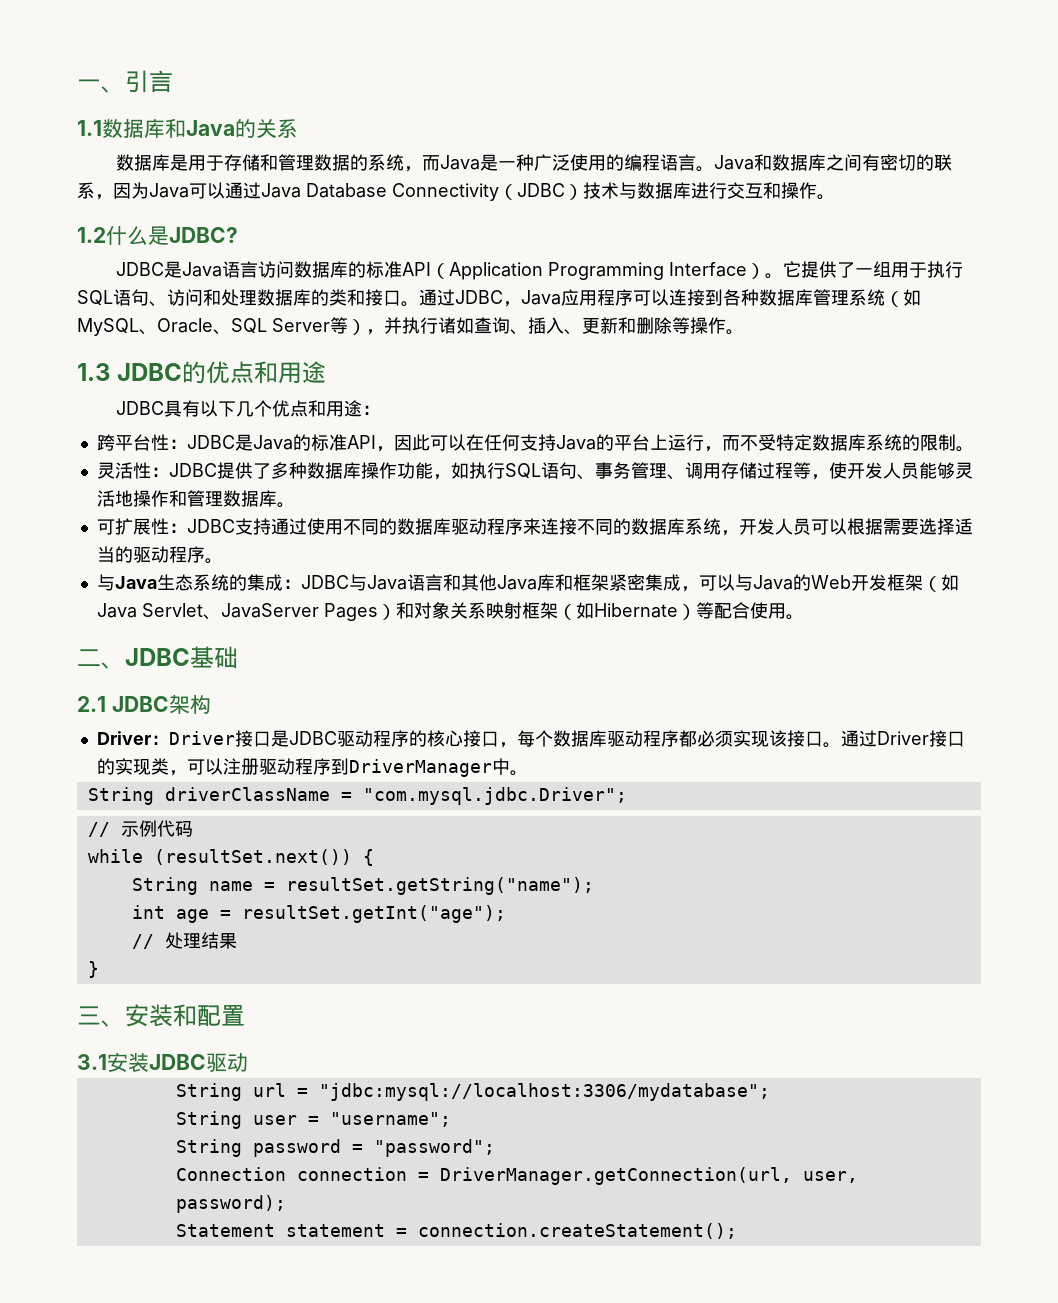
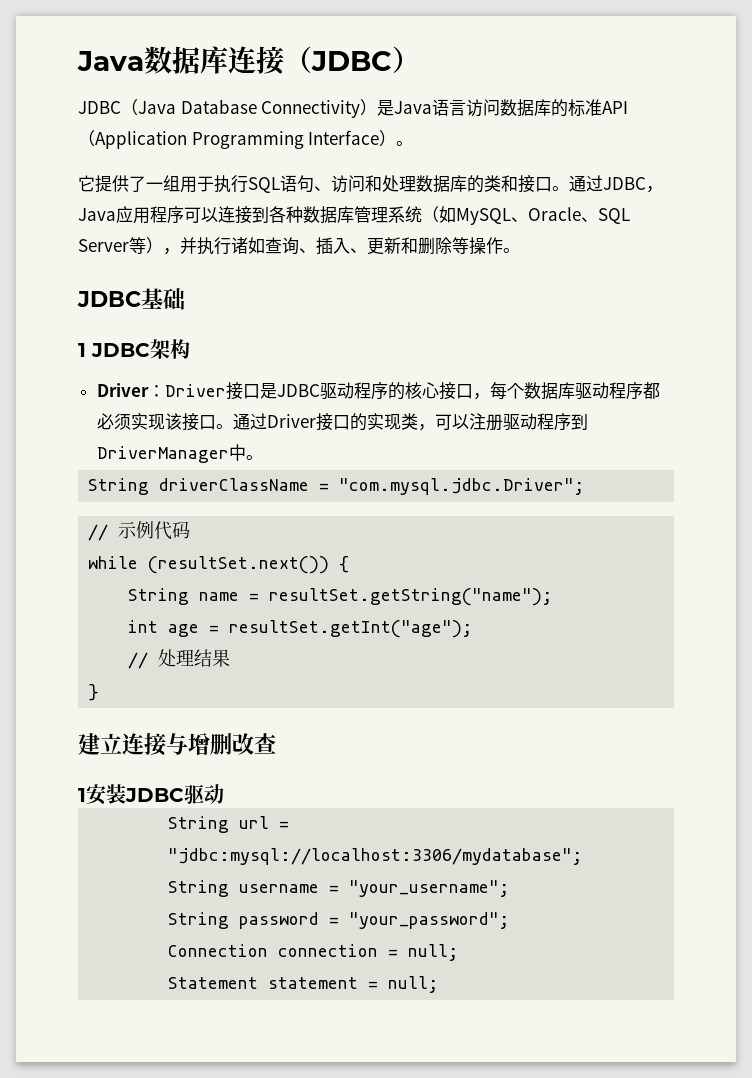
- 一、引言
- 1.1数据库和Java的关系
- 数据库是用于存储和管理数据的系统，而Java是一种广泛使用的编程语言。Java和数据库之间有密切的联系，因为Java可以通过Java Database Connectivity（JDBC）技术与数据库进行交互和操作。
- 1.2什么是JDBC?
- JDBC是Java语言访问数据库的标准API（Application Programming Interface）。它提供了一组用于执行SQL语句、访问和处理数据库的类和接口。
+ Java数据库连接（JDBC）
+ JDBC（Java Database Connectivity）是Java语言访问数据库的标准API（Application Programming Interface）。
+ 它提供了一组用于执行SQL语句、访问和处理数据库的类和接口。
- 1.3 JDBC的优点和用途
- JDBC具有以下几个优点和用途：
- 跨平台性：JDBC是Java的标准API，因此可以在任何支持Java的平台上运行，而不受特定数据库系统的限制。
- 灵活性：JDBC提供了多种数据库操作功能，如执行SQL语句、事务管理、调用存储过程等，使开发人员能够灵活地操作和管理数据库。
- 可扩展性：JDBC支持通过使用不同的数据库驱动程序来连接不同的数据库系统，开发人员可以根据需要选择适当的驱动程序。
- 与Java生态系统的集成：JDBC与Java语言和其他Java库和框架紧密集成，可以与Java的Web开发框架（如Java Servlet、JavaServer Pages）和对象关系映射框架（如Hibernate）等配合使用。
- 二、JDBC基础
+ JDBC基础
- 2.1 JDBC架构
+ 1 JDBC架构
- 三、安装和配置
- 3.1安装JDBC驱动
+ 建立连接与增删改查
+ 1安装JDBC驱动
- String user = "username";
+ String username = "your_username";
- String password = "password";
+ String password = "your_password";
- Connection connection = DriverManager.getConnection(url, user, password);
+ Connection connection = null;
- Statement statement = connection.createStatement();
+ Statement statement = null;

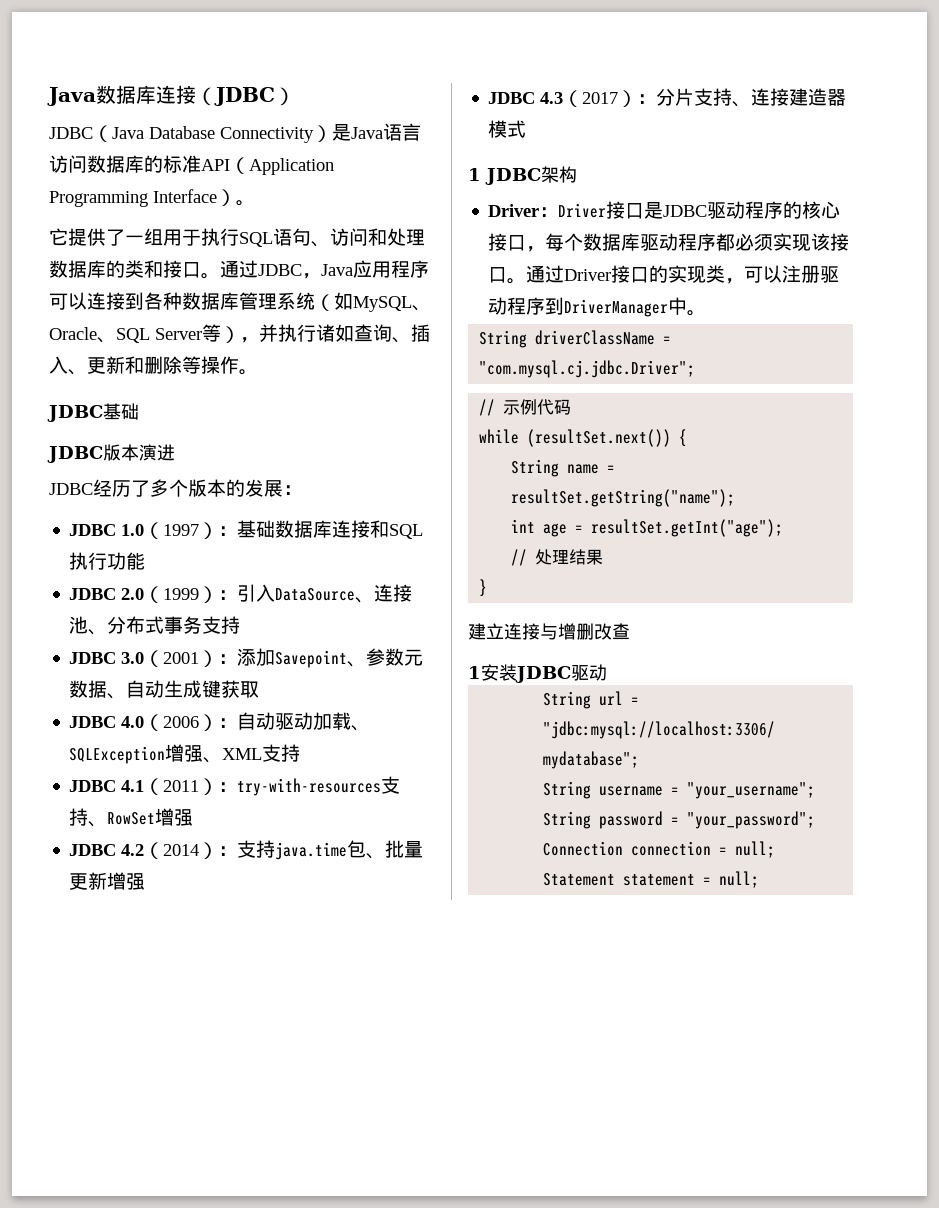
+ JDBC版本演进
+ JDBC经历了多个版本的发展：
+ JDBC 1.0（1997）：基础数据库连接和SQL执行功能
+ JDBC 2.0（1999）：引入DataSource、连接池、分布式事务支持
+ JDBC 3.0（2001）：添加Savepoint、参数元数据、自动生成键获取
+ JDBC 4.0（2006）：自动驱动加载、SQLException增强、XML支持
+ JDBC 4.1（2011）：try-with-resources支持、RowSet增强
+ JDBC 4.2（2014）：支持java.time包、批量更新增强
+ JDBC 4.3（2017）：分片支持、连接建造器模式
- String driverClassName = "com.mysql.jdbc.Driver";
+ String driverClassName = "com.mysql.cj.jdbc.Driver";

